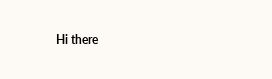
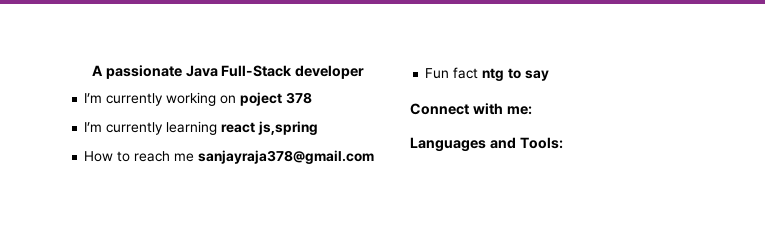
- Hi there
+ A passionate Java Full-Stack developer
+ I’m currently working on poject 378
+ I’m currently learning react js,spring
+ How to reach me sanjayraja378@gmail.com
+ Fun fact ntg to say
+ Connect with me:
+ Languages and Tools:

